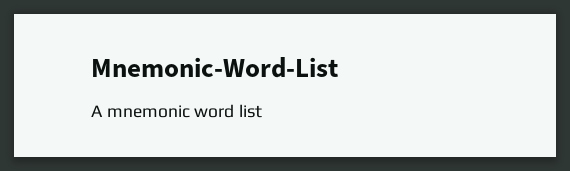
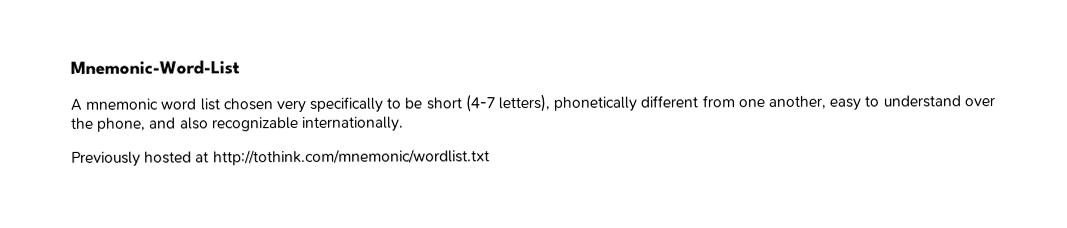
- A mnemonic word list
+ A mnemonic word list chosen very specifically to be short (4-7 letters), phonetically different from one another, easy to understand over the phone, and also recognizable internationally.
+ Previously hosted at http://tothink.com/mnemonic/wordlist.txt

